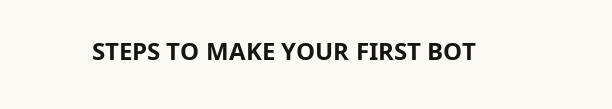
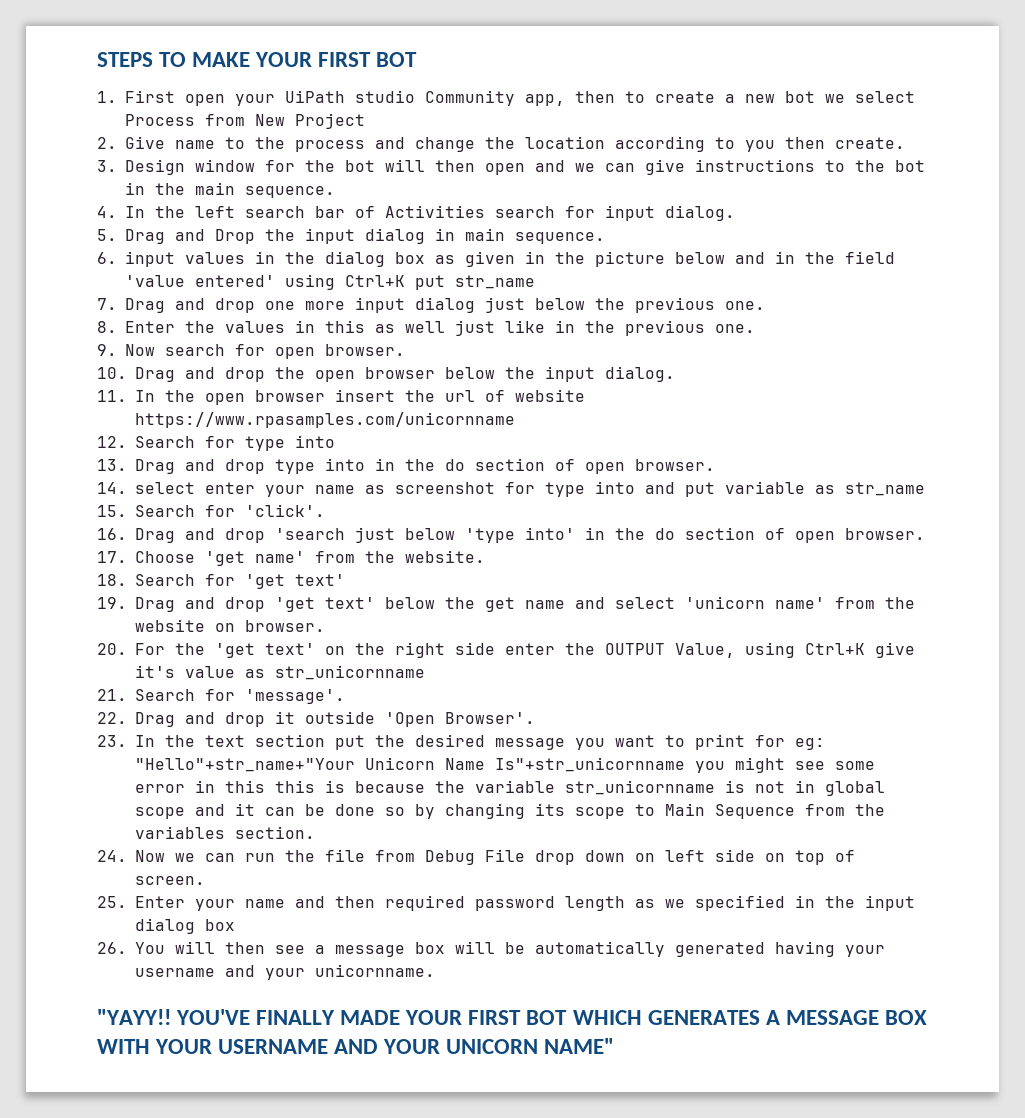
+ 1. First open your UiPath studio Community app, then to create a new bot we select Process from New Project
+ 2. Give name to the process and change the location according to you then create.
+ 3. Design window for the bot will then open and we can give instructions to the bot in the main sequence.
+ 4. In the left search bar of Activities search for input dialog.
+ 5. Drag and Drop the input dialog in main sequence.
+ 6. input values in the dialog box as given in the picture below and in the field 'value entered' using Ctrl+K put str_name
+ 7. Drag and drop one more input dialog just below the previous one.
+ 8. Enter the values in this as well just like in the previous one.
+ 9. Now search for open browser.
+ 10. Drag and drop the open browser below the input dialog.
+ 11. In the open browser insert the url of website https://www.rpasamples.com/unicornname
+ 12. Search for type into
+ 13. Drag and drop type into in the do section of open browser.
+ 14. select enter your name as screenshot for type into and put variable as str_name
+ 15. Search for 'click'.
+ 16. Drag and drop 'search just below 'type into' in the do section of open browser.
+ 17. Choose 'get name' from the website.
+ 18. Search for 'get text'
+ 19. Drag and drop 'get text' below the get name and select 'unicorn name' from the website on browser.
+ 20. For the 'get text' on the right side enter the OUTPUT Value, using Ctrl+K give it's value as str_unicornname
+ 21. Search for 'message'.
+ 22. Drag and drop it outside 'Open Browser'.
+ 23. In the text section put the desired message you want to print for eg: "Hello"+str_name+"Your Unicorn Name Is"+str_unicornname you might see some error in this this is because the variable str_unicornname is not in global scope and it can be done so by changing its scope to Main Sequence from the variables section.
+ 24. Now we can run the file from Debug File drop down on left side on top of screen.
+ 25. Enter your name and then required password length as we specified in the input dialog box
+ 26. You will then see a message box will be automatically generated having your username and your unicornname.
+ "YAYY!! YOU'VE FINALLY MADE YOUR FIRST BOT WHICH GENERATES A MESSAGE BOX WITH YOUR USERNAME AND YOUR UNICORN NAME"

